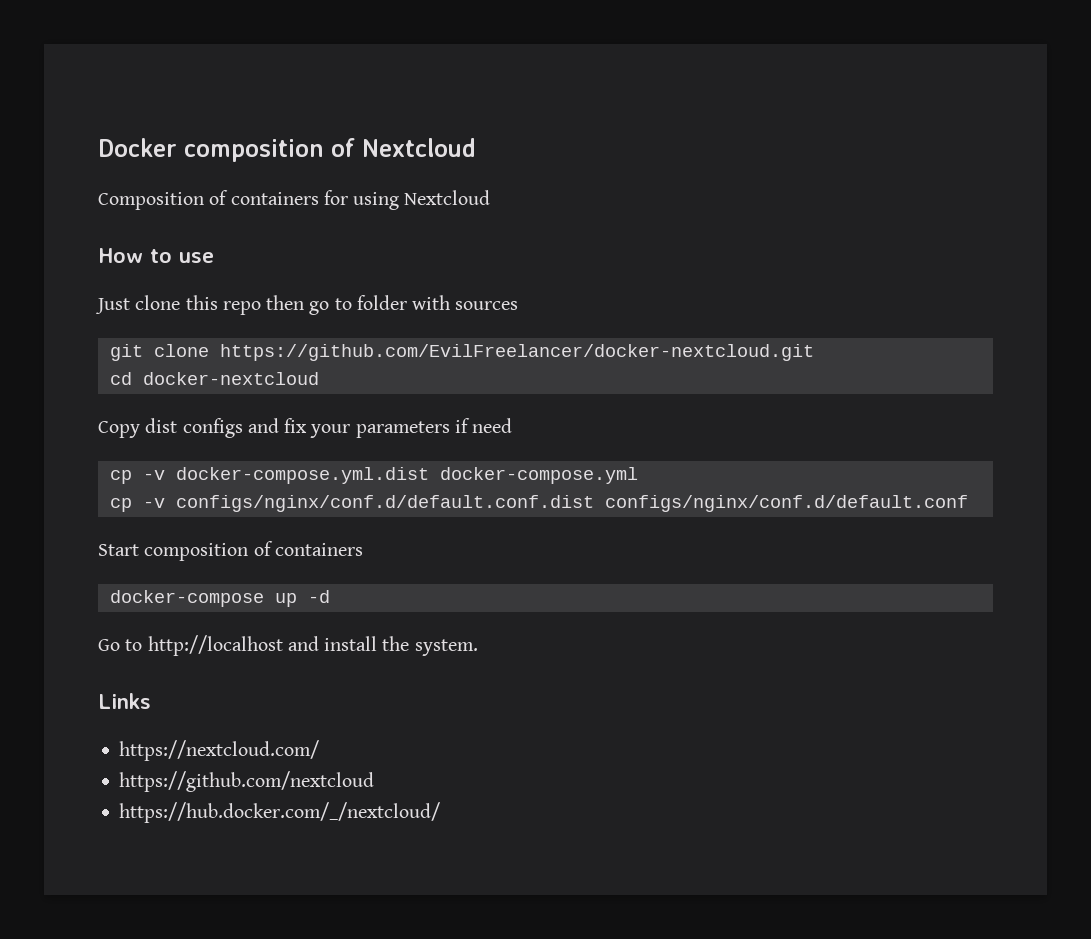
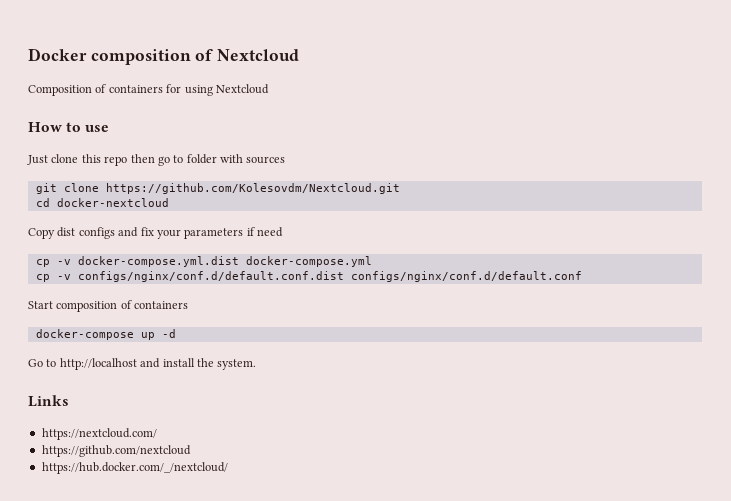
- git clone https://github.com/EvilFreelancer/docker-nextcloud.git
+ git clone https://github.com/Kolesovdm/Nextcloud.git

